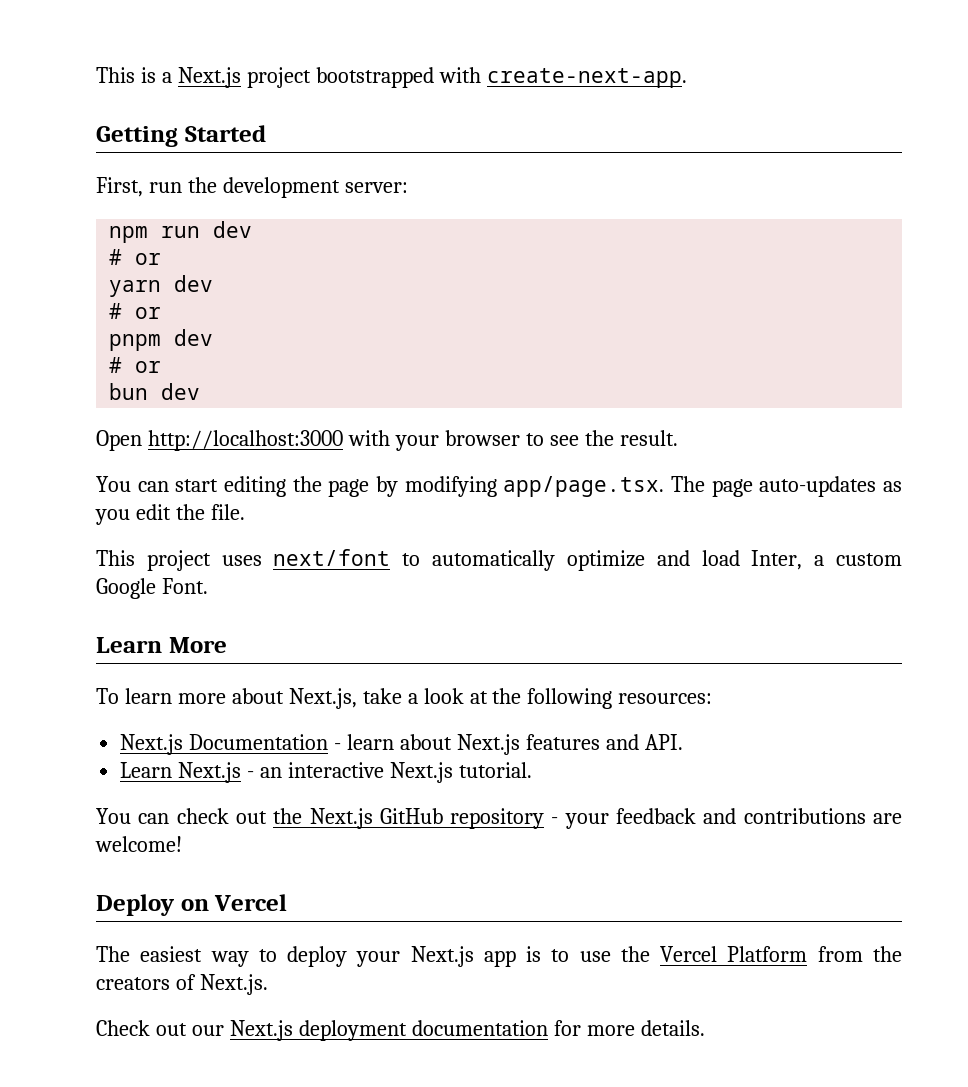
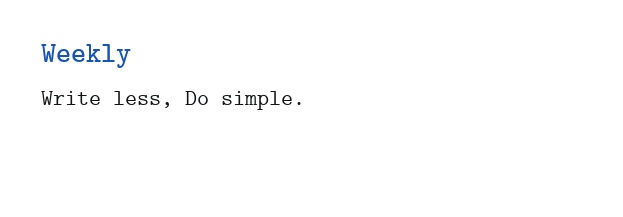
- This is a Next.js project bootstrapped with create-next-app.
- Getting Started
- First, run the development server:
- npm run dev
- # or
- yarn dev
- # or
- pnpm dev
- # or
- bun dev
- Open http://localhost:3000 with your browser to see the result.
- You can start editing the page by modifying app/page.tsx. The page auto-updates as you edit the file.
- This project uses next/font to automatically optimize and load Inter, a custom Google Font.
- Learn More
- To learn more about Next.js, take a look at the following resources:
- Next.js Documentation - learn about Next.js features and API.
- Learn Next.js - an interactive Next.js tutorial.
- You can check out the Next.js GitHub repository - your feedback and contributions are welcome!
- Deploy on Vercel
- The easiest way to deploy your Next.js app is to use the Vercel Platform from the creators of Next.js.
- Check out our Next.js deployment documentation for more details.
+ Weekly
+ Write less, Do simple.

